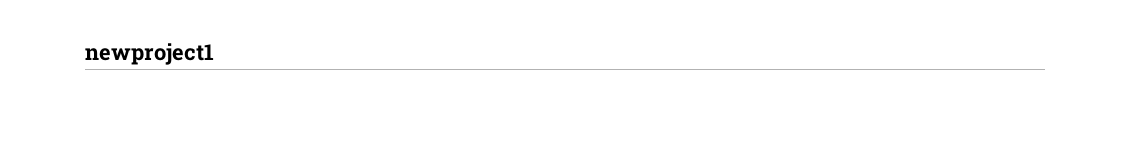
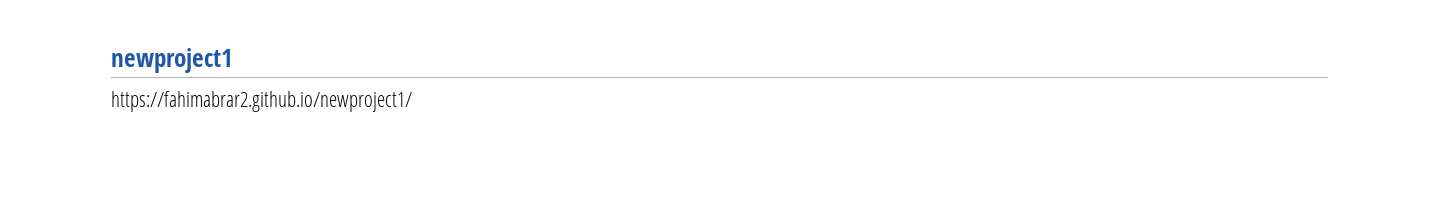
+ https://fahimabrar2.github.io/newproject1/

